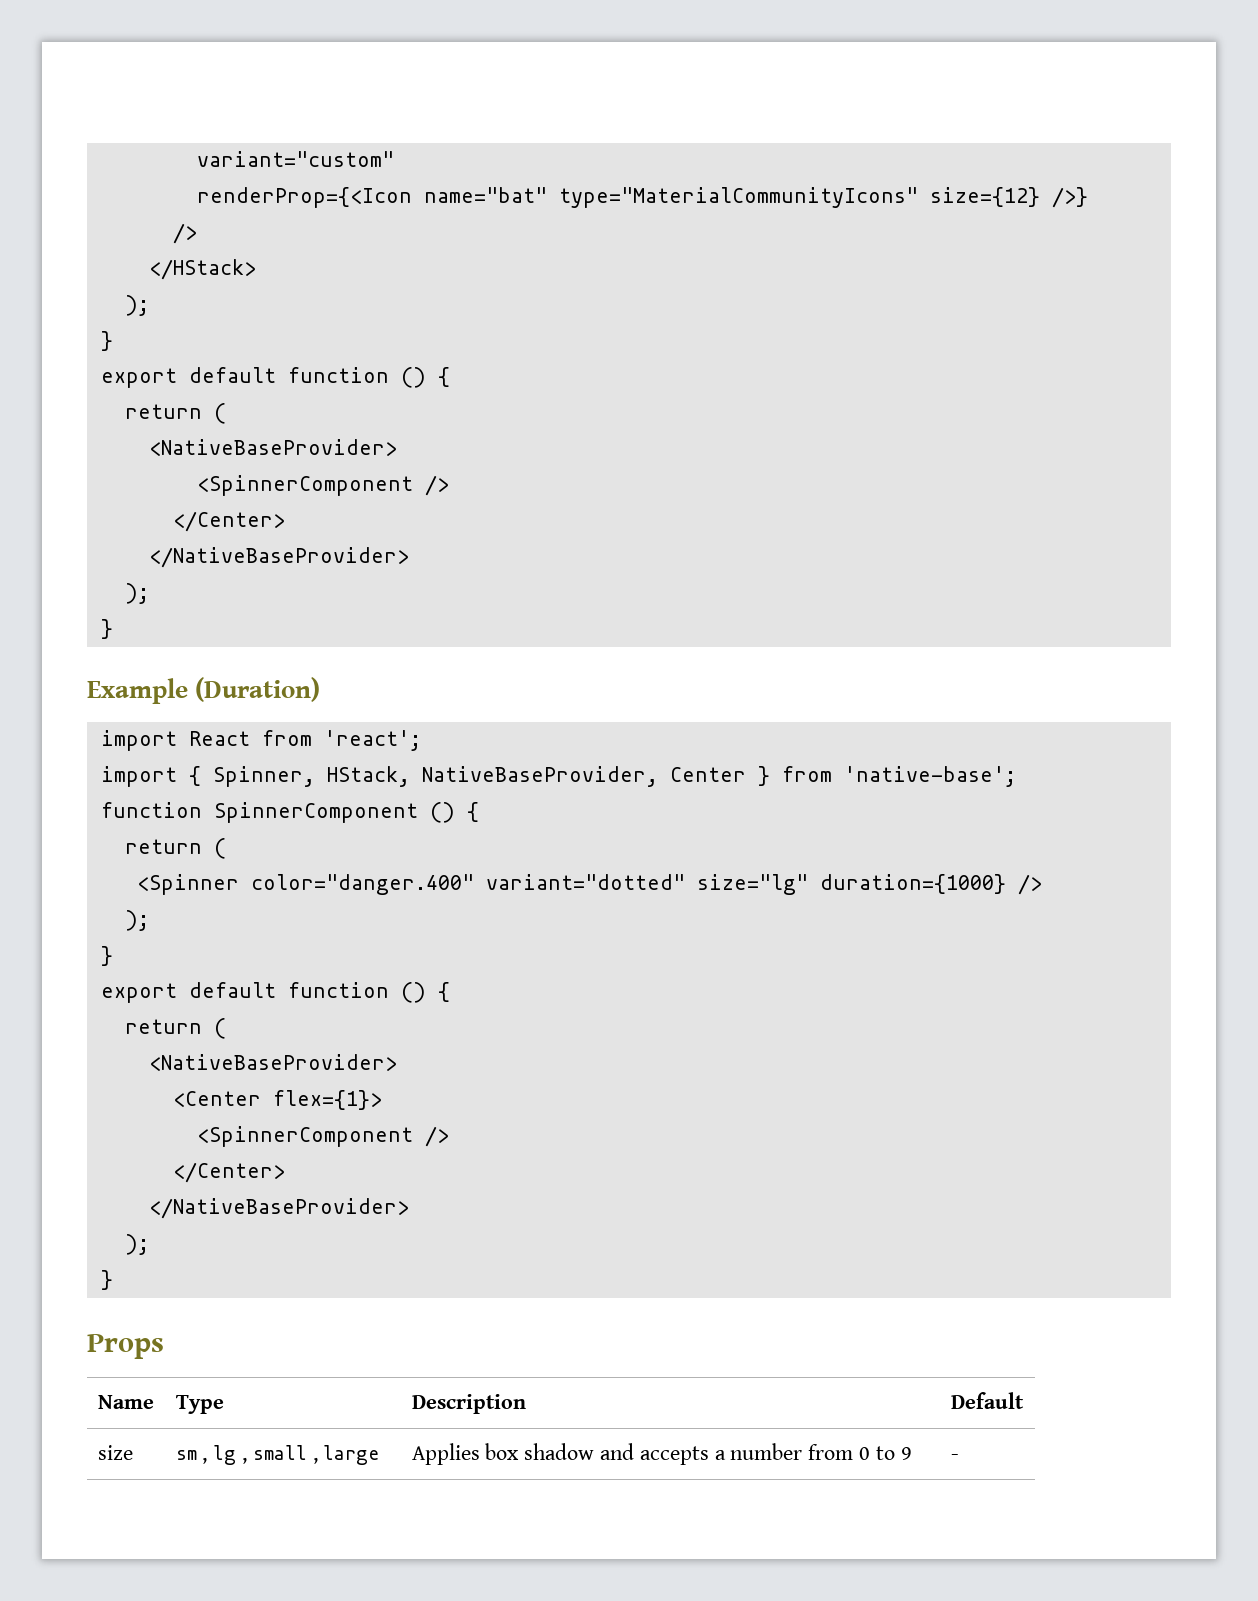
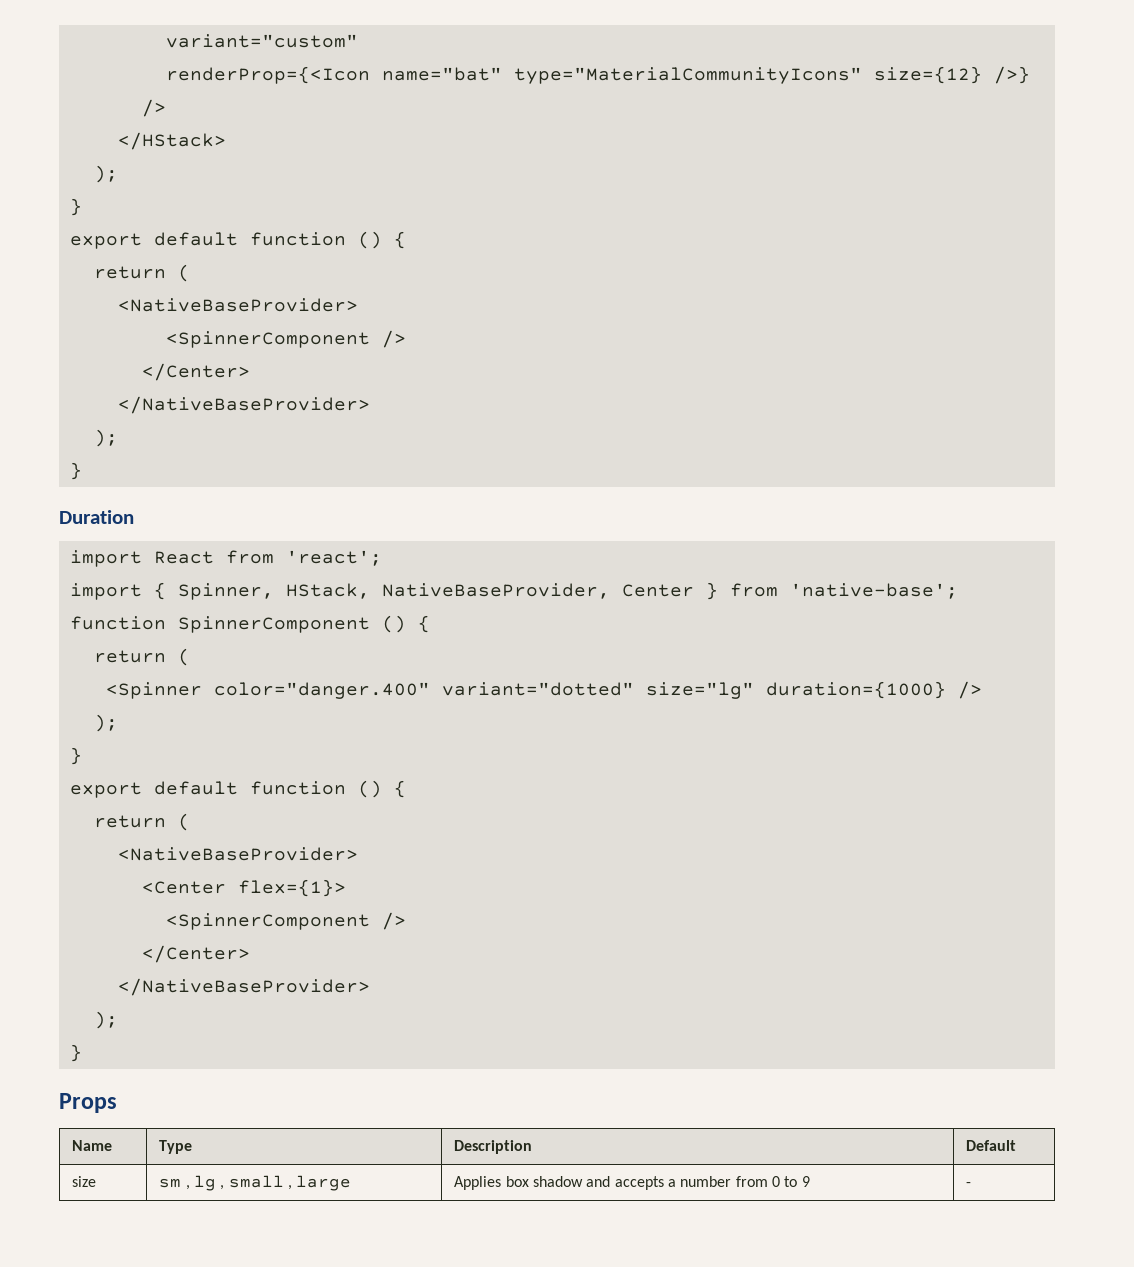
- Example (Duration)
+ Duration

